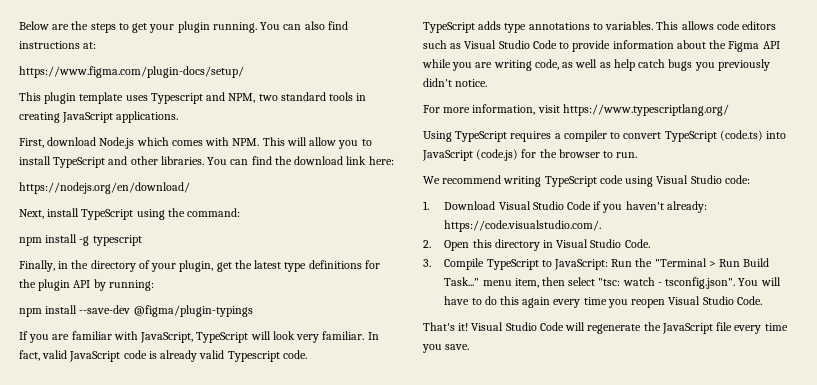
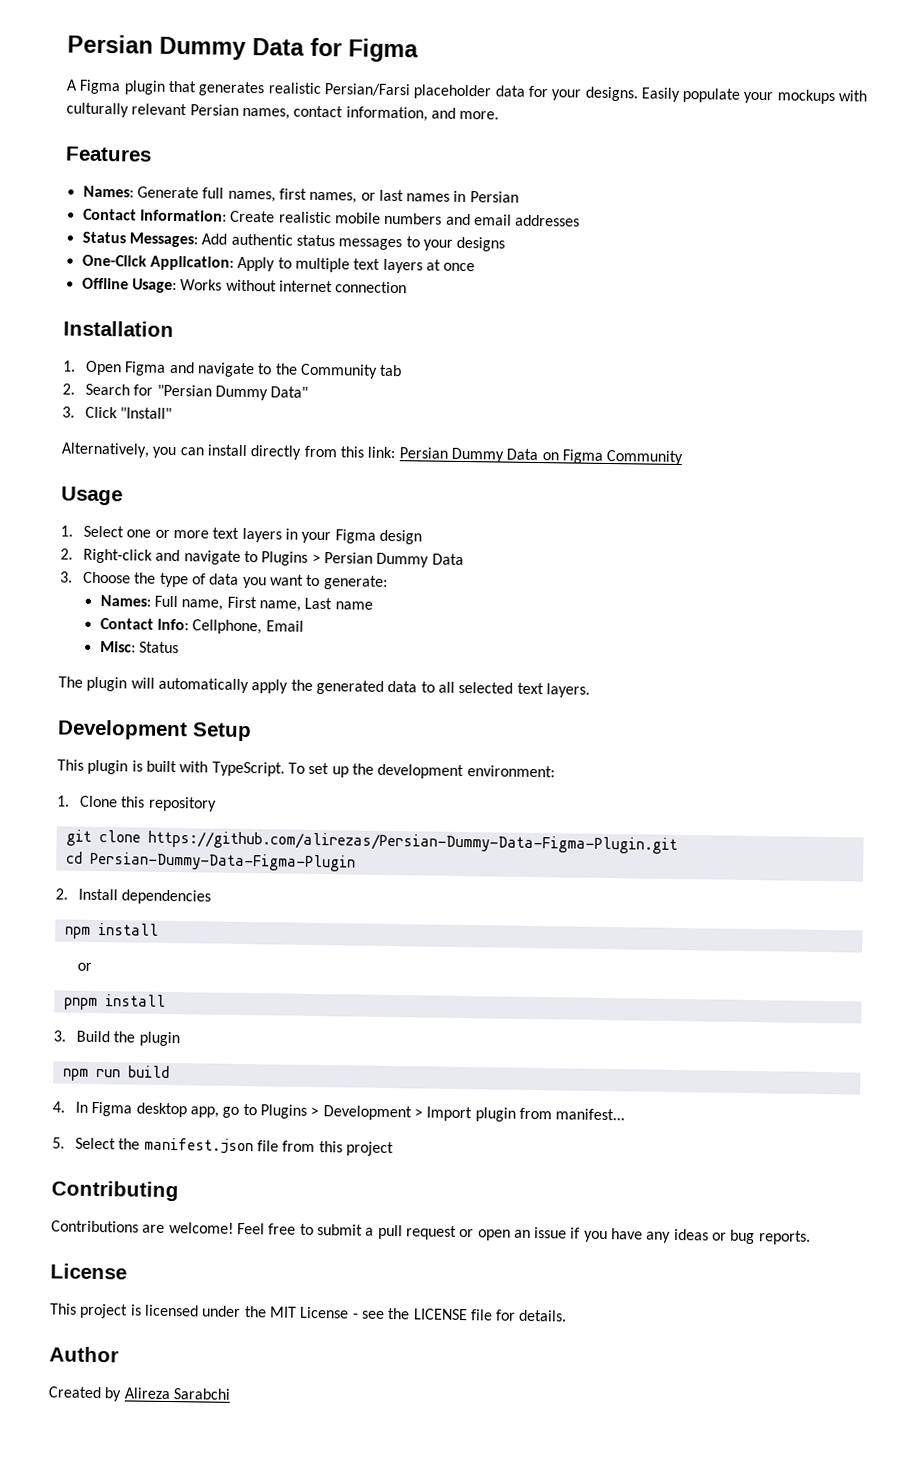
- Below are the steps to get your plugin running. You can also find instructions at:
- https://www.figma.com/plugin-docs/setup/
- This plugin template uses Typescript and NPM, two standard tools in creating JavaScript applications.
- First, download Node.js which comes with NPM. This will allow you to install TypeScript and other libraries. You can find the download link here:
- https://nodejs.org/en/download/
- Next, install TypeScript using the command:
- npm install -g typescript
- Finally, in the directory of your plugin, get the latest type definitions for the plugin API by running:
- npm install --save-dev @figma/plugin-typings
- If you are familiar with JavaScript, TypeScript will look very familiar. In fact, valid JavaScript code is already valid Typescript code.
- TypeScript adds type annotations to variables. This allows code editors such as Visual Studio Code to provide information about the Figma API while you are writing code, as well as help catch bugs you previously didn't notice.
- For more information, visit https://www.typescriptlang.org/
- Using TypeScript requires a compiler to convert TypeScript (code.ts) into JavaScript (code.js) for the browser to run.
- We recommend writing TypeScript code using Visual Studio code:
- 1. Download Visual Studio Code if you haven't already: https://code.visualstudio.com/.
- 2. Open this directory in Visual Studio Code.
- 3. Compile TypeScript to JavaScript: Run the "Terminal > Run Build Task..." menu item, then select "tsc: watch - tsconfig.json". You will have to do this again every time you reopen Visual Studio Code.
- That's it! Visual Studio Code will regenerate the JavaScript file every time you save.
+ Persian Dummy Data for Figma
+ A Figma plugin that generates realistic Persian/Farsi placeholder data for your designs. Easily populate your mockups with culturally relevant Persian names, contact information, and more.
+ Features
+ Names: Generate full names, first names, or last names in Persian
+ Contact Information: Create realistic mobile numbers and email addresses
+ Status Messages: Add authentic status messages to your designs
+ One-Click Application: Apply to multiple text layers at once
+ Offline Usage: Works without internet connection
+ Installation
+ 1. Open Figma and navigate to the Community tab
+ 2. Search for "Persian Dummy Data"
+ 3. Click "Install"
+ Alternatively, you can install directly from this link: Persian Dummy Data on Figma Community
+ Usage
+ 1. Select one or more text layers in your Figma design
+ 2. Right-click and navigate to Plugins > Persian Dummy Data
+ 3. Choose the type of data you want to generate:
+ Names: Full name, First name, Last name
+ Contact Info: Cellphone, Email
+ Misc: Status
+ The plugin will automatically apply the generated data to all selected text layers.
+ Development Setup
+ This plugin is built with TypeScript. To set up the development environment:
+ 1. Clone this repository
+ git clone https://github.com/alirezas/Persian-Dummy-Data-Figma-Plugin.git
+ cd Persian-Dummy-Data-Figma-Plugin
+ 2. Install dependencies
+ npm install
+ or
+ pnpm install
+ 3. Build the plugin
+ npm run build
+ 4. In Figma desktop app, go to Plugins > Development > Import plugin from manifest...
+ 5. Select the manifest.json file from this project
+ Contributing
+ Contributions are welcome! Feel free to submit a pull request or open an issue if you have any ideas or bug reports.
+ License
+ This project is licensed under the MIT License - see the LICENSE file for details.
+ Author
+ Created by Alireza Sarabchi

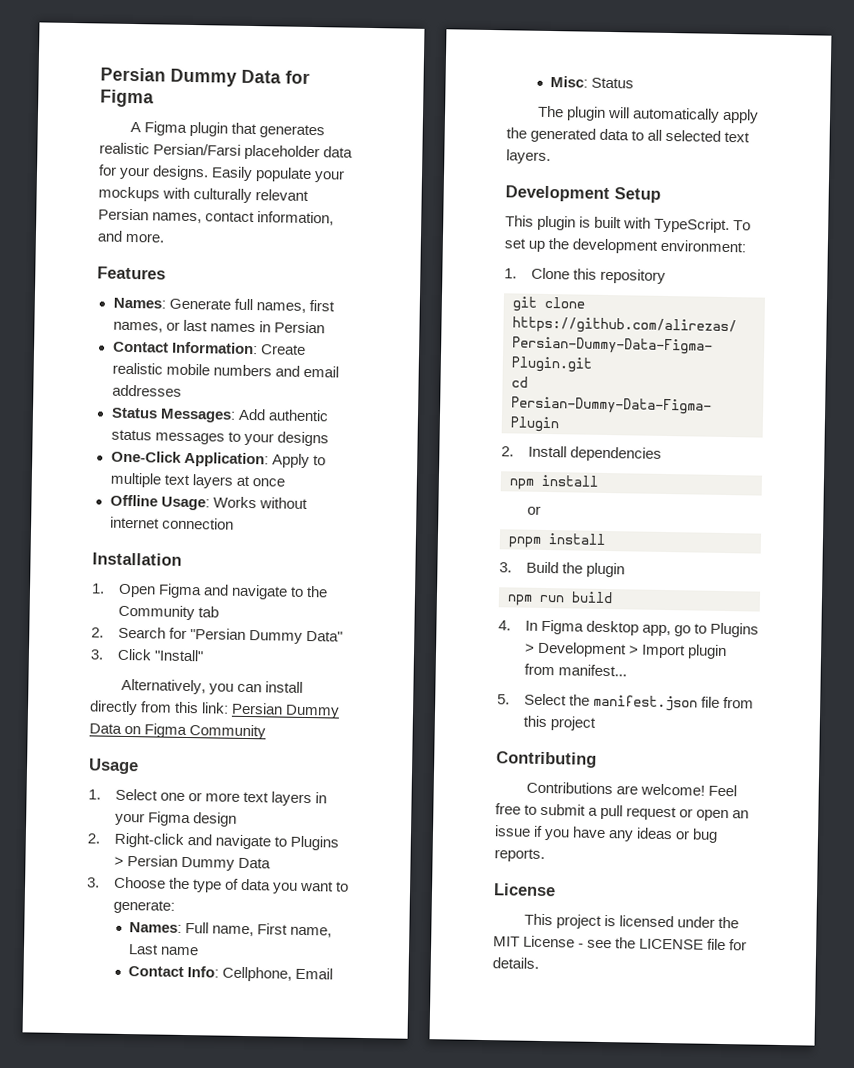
- Author
- Created by Alireza Sarabchi

